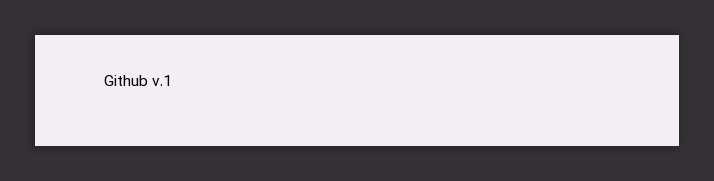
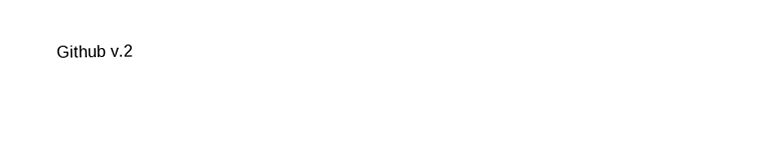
- Github v.1
+ Github v.2

